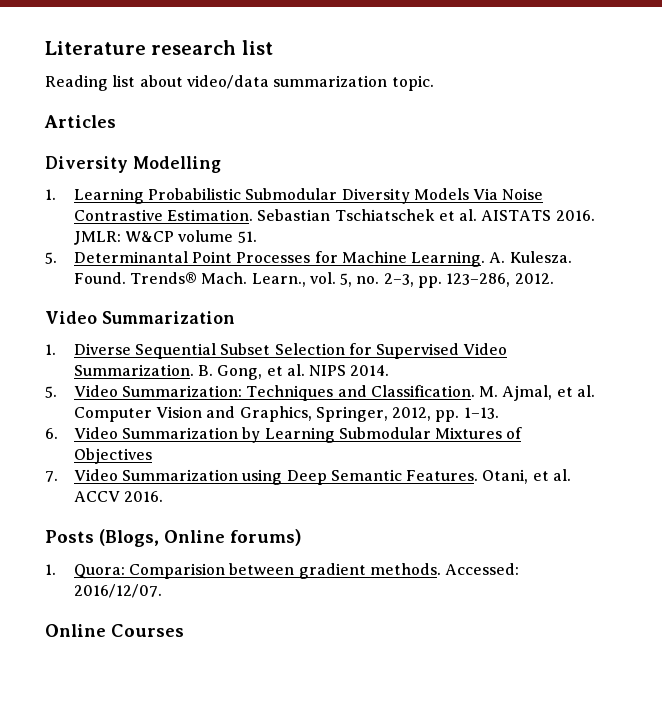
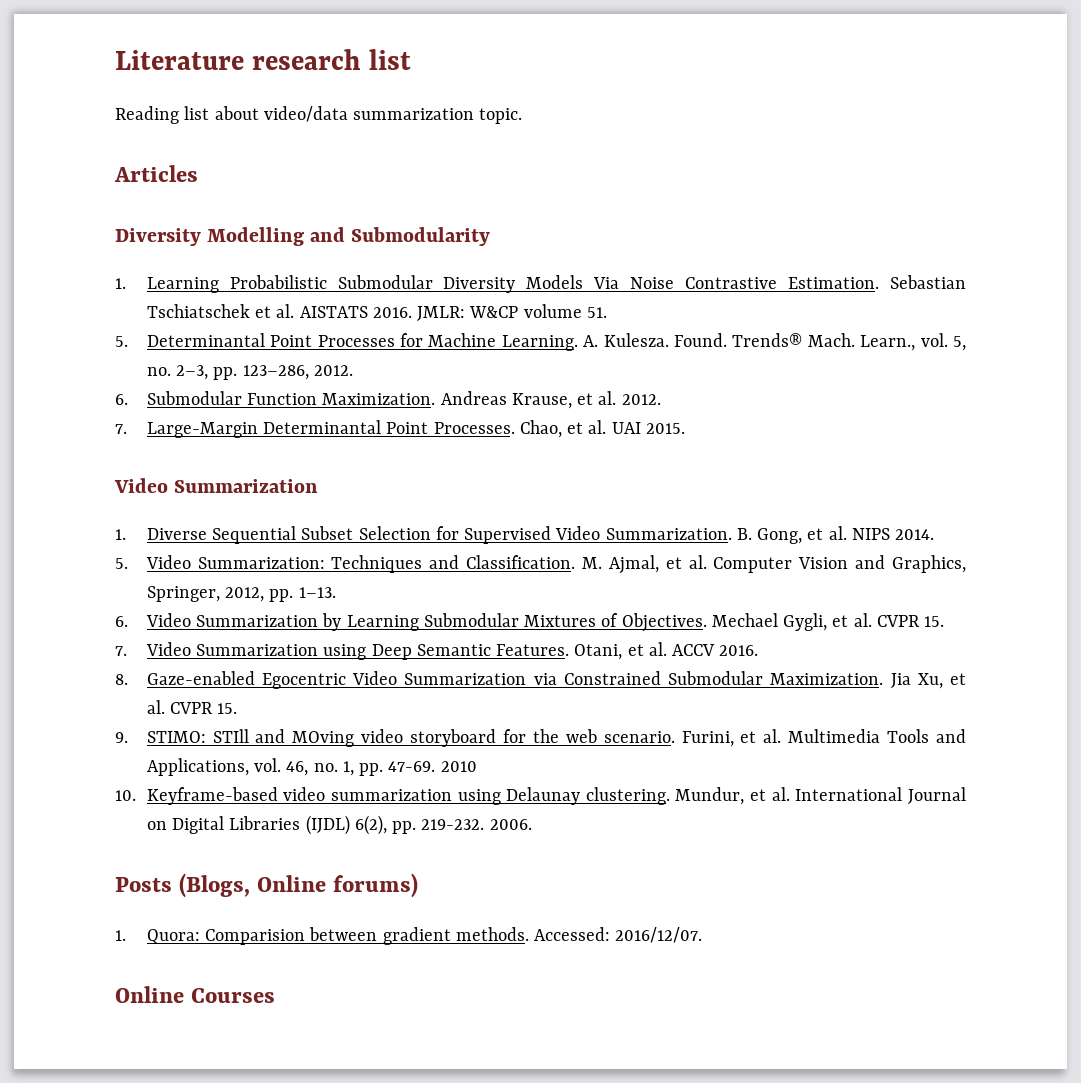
- Diversity Modelling
+ Diversity Modelling and Submodularity
+ 6. Submodular Function Maximization. Andreas Krause, et al. 2012.
+ 7. Large-Margin Determinantal Point Processes. Chao, et al. UAI 2015.
- 6. Video Summarization by Learning Submodular Mixtures of Objectives
+ 6. Video Summarization by Learning Submodular Mixtures of Objectives. Mechael Gygli, et al. CVPR 15.
+ 8. Gaze-enabled Egocentric Video Summarization via Constrained Submodular Maximization. Jia Xu, et al. CVPR 15.
+ 9. STIMO: STIll and MOving video storyboard for the web scenario. Furini, et al. Multimedia Tools and Applications, vol. 46, no. 1, pp. 47-69. 2010
+ 10. Keyframe-based video summarization using Delaunay clustering. Mundur, et al. International Journal on Digital Libraries (IJDL) 6(2), pp. 219-232. 2006.

